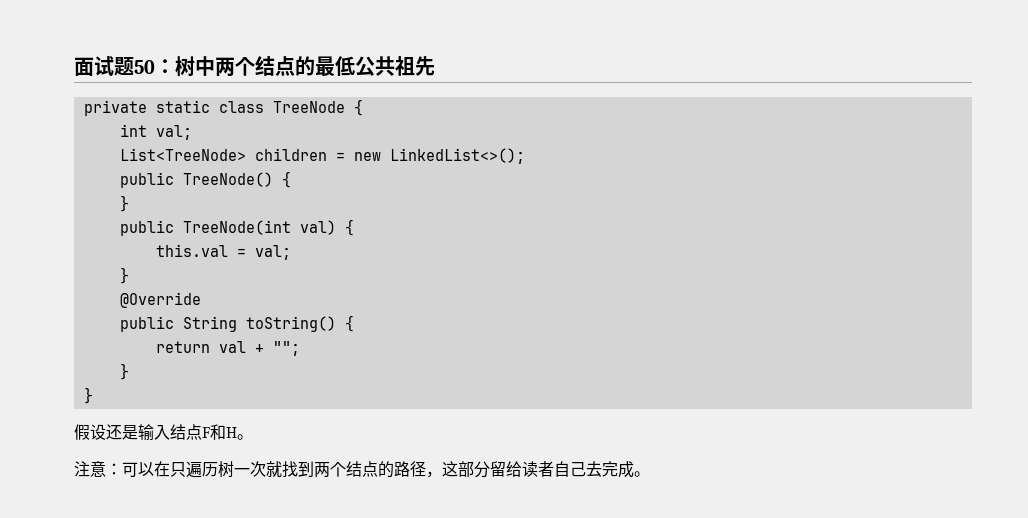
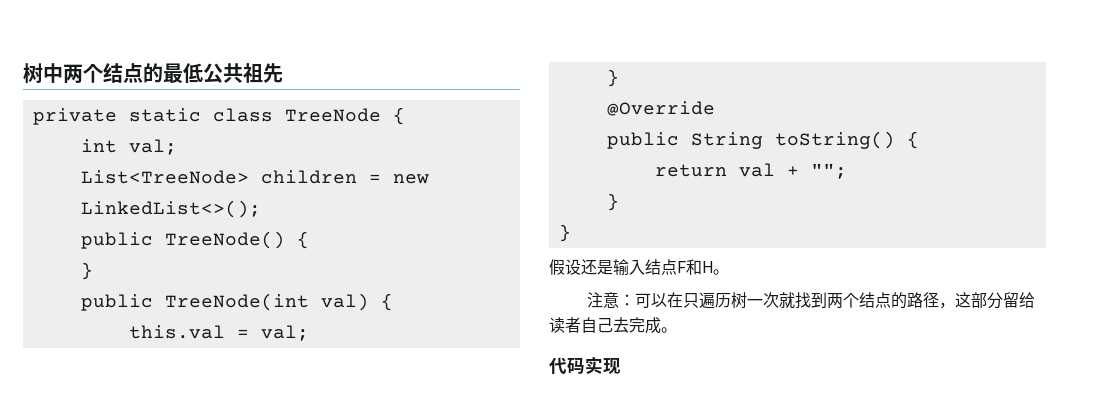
- 面试题50：树中两个结点的最低公共祖先
+ 树中两个结点的最低公共祖先
+ 代码实现

